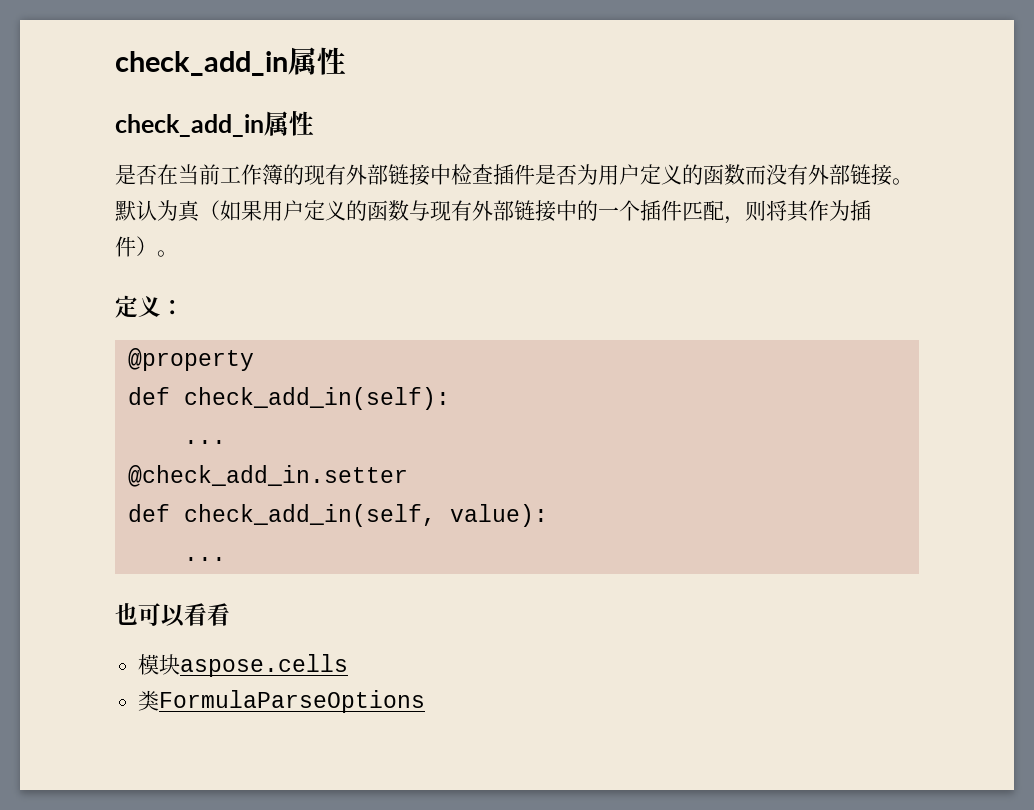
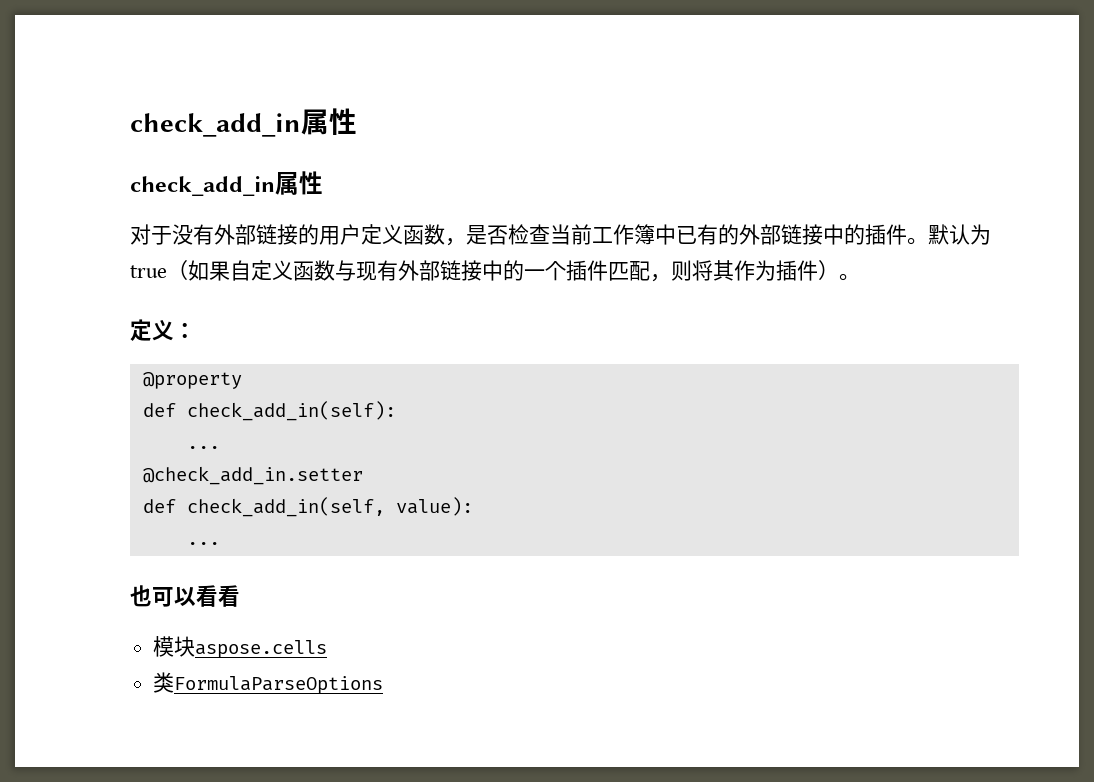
- 是否在当前工作簿的现有外部链接中检查插件是否为用户定义的函数而没有外部链接。默认为真（如果用户定义的函数与现有外部链接中的一个插件匹配，则将其作为插件）。
+ 对于没有外部链接的用户定义函数，是否检查当前工作簿中已有的外部链接中的插件。默认为true（如果自定义函数与现有外部链接中的一个插件匹配，则将其作为插件）。

